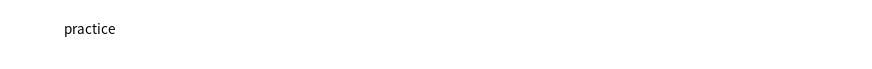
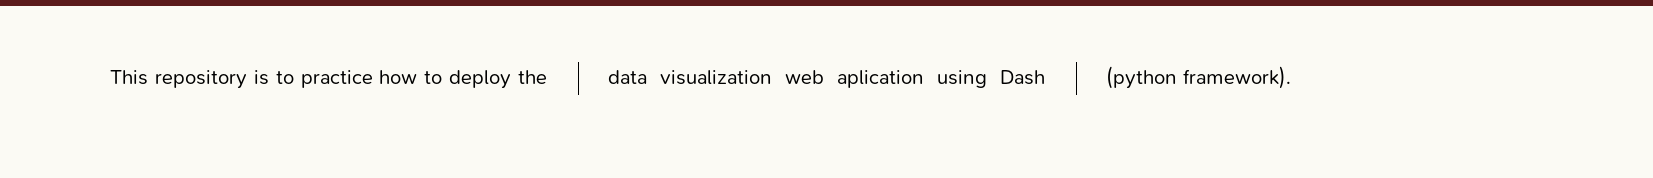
- practice
+ This repository is to practice how to deploy the data visualization web aplication using Dash (python framework).

